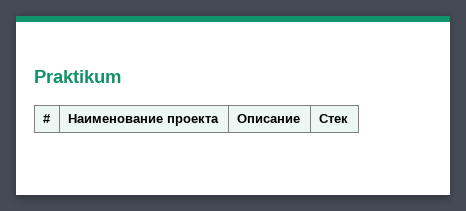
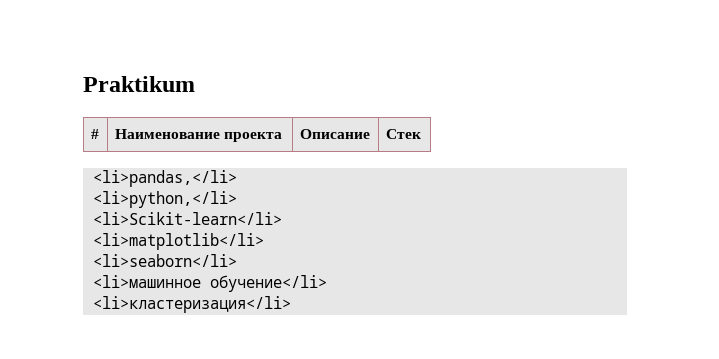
+ <li>pandas,</li>
+ <li>python,</li>
+ <li>Scikit-learn</li>
+ <li>matplotlib</li>
+ <li>seaborn</li>
+ <li>машинное обучение</li>
+ <li>кластеризация</li>

